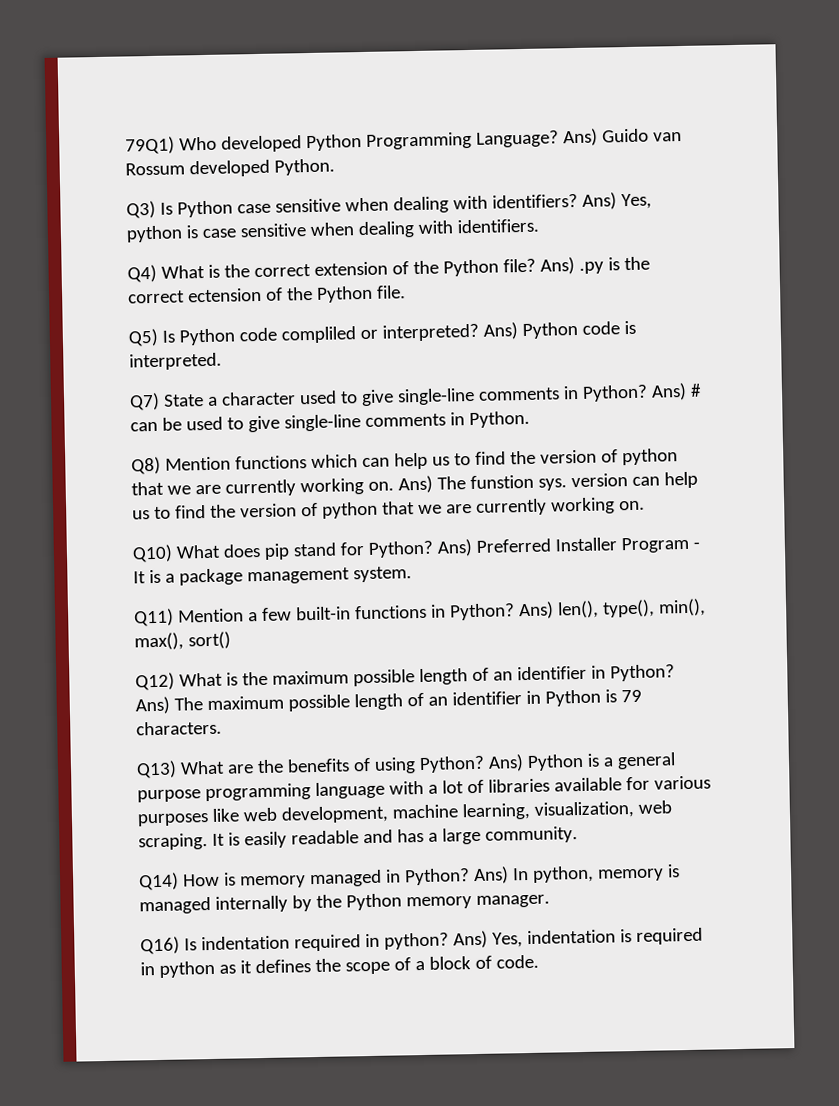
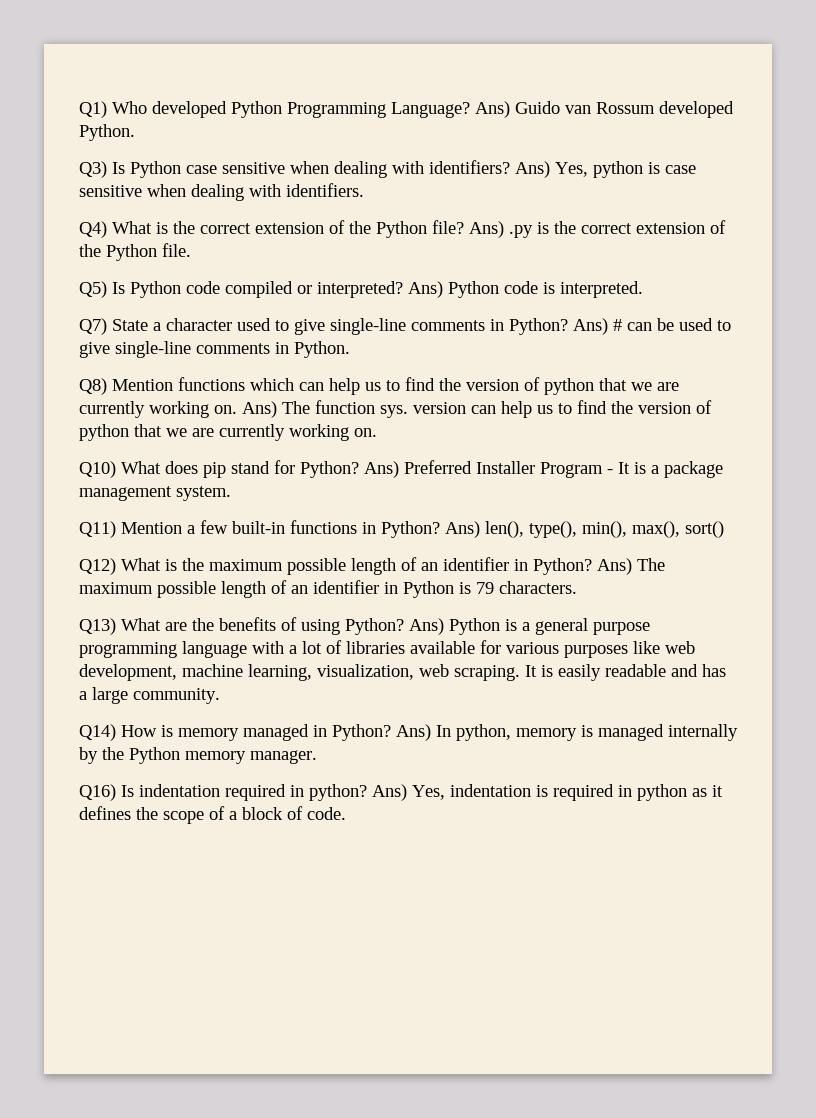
- 79Q1) Who developed Python Programming Language?
+ Q1) Who developed Python Programming Language?
- Ans) .py is the correct ectension of the Python file.
+ Ans) .py is the correct extension of the Python file.
- Q5) Is Python code compliled or interpreted?
+ Q5) Is Python code compiled or interpreted?
- Ans) The funstion sys. version can help us to find the version of python that we are currently working on.
+ Ans) The function sys. version can help us to find the version of python that we are currently working on.

